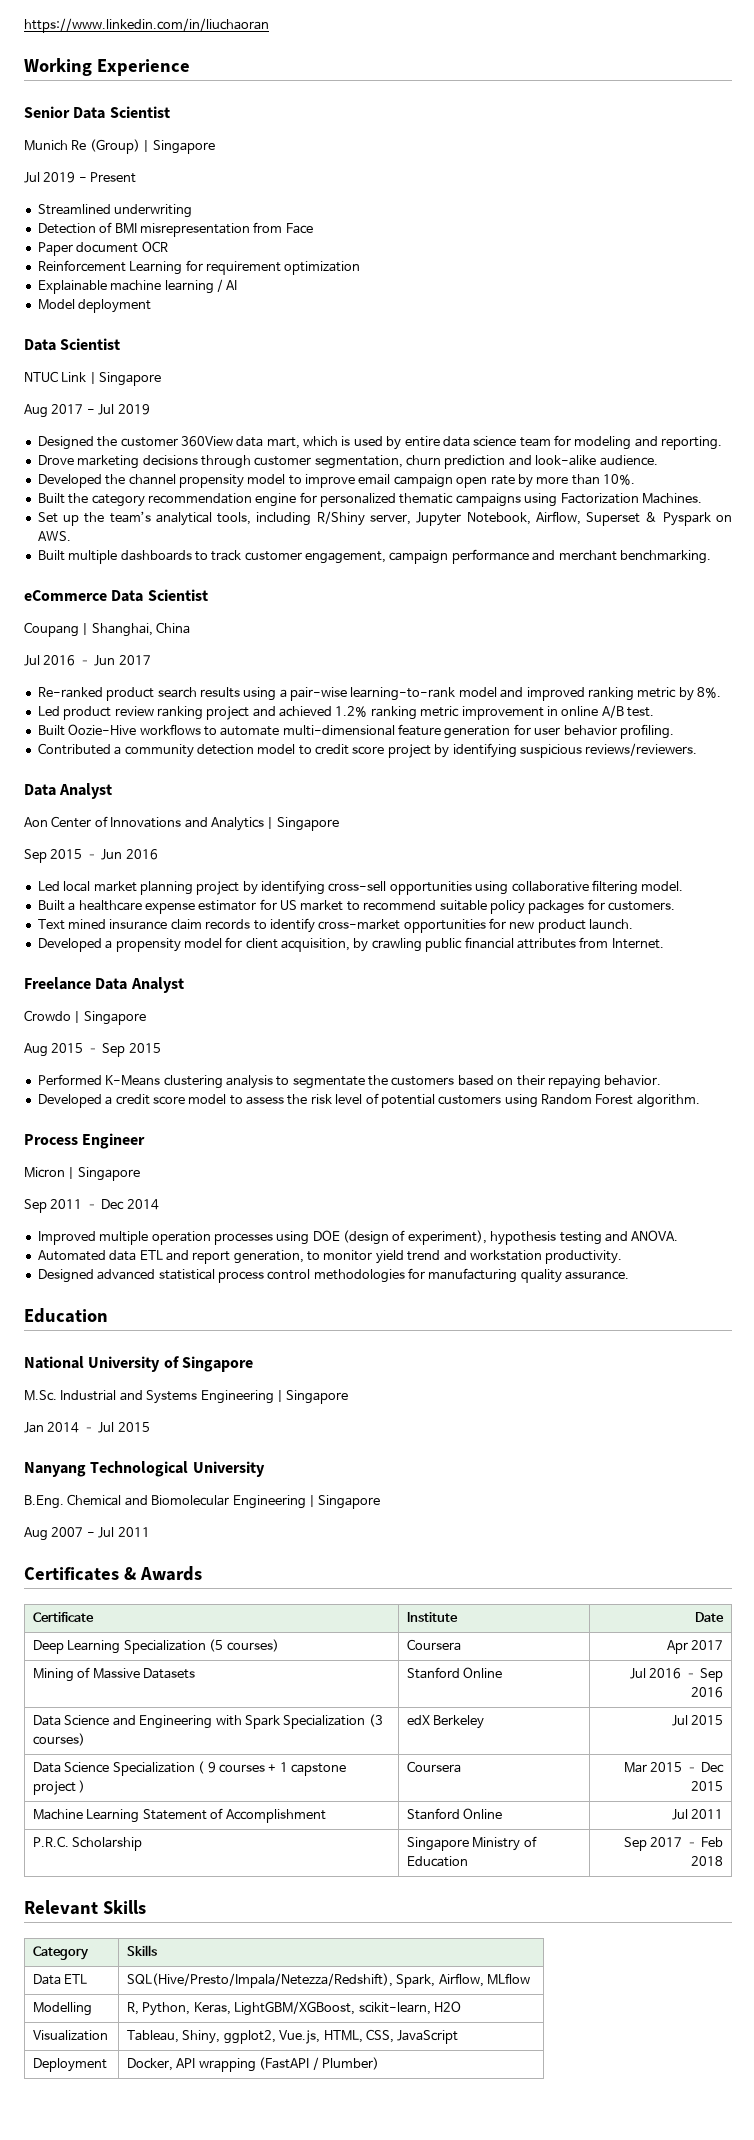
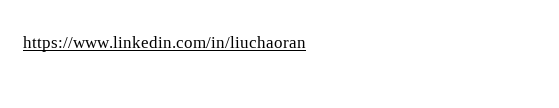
- Working Experience
- Senior Data Scientist
- Munich Re (Group) | Singapore
- Jul 2019 - Present
- Streamlined underwriting
- Detection of BMI misrepresentation from Face
- Paper document OCR
- Reinforcement Learning for requirement optimization
- Explainable machine learning / AI
- Model deployment
- Data Scientist
- NTUC Link | Singapore
- Aug 2017 - Jul 2019
- Designed the customer 360View data mart, which is used by entire data science team for modeling and reporting.
- Drove marketing decisions through customer segmentation, churn prediction and look-alike audience.
- Developed the channel propensity model to improve email campaign open rate by more than 10%.
- Built the category recommendation engine for personalized thematic campaigns using Factorization Machines.
- Set up the team’s analytical tools, including R/Shiny server, Jupyter Notebook, Airflow, Superset & Pyspark on AWS.
- Built multiple dashboards to track customer engagement, campaign performance and merchant benchmarking.
- eCommerce Data Scientist
- Coupang | Shanghai, China
- Jul 2016 – Jun 2017
- Re-ranked product search results using a pair-wise learning-to-rank model and improved ranking metric by 8%.
- Led product review ranking project and achieved 1.2% ranking metric improvement in online A/B test.
- Built Oozie-Hive workflows to automate multi-dimensional feature generation for user behavior profiling.
- Contributed a community detection model to credit score project by identifying suspicious reviews/reviewers.
- Data Analyst
- Aon Center of Innovations and Analytics | Singapore
- Sep 2015 – Jun 2016
- Led local market planning project by identifying cross-sell opportunities using collaborative filtering model.
- Built a healthcare expense estimator for US market to recommend suitable policy packages for customers.
- Text mined insurance claim records to identify cross-market opportunities for new product launch.
- Developed a propensity model for client acquisition, by crawling public financial attributes from Internet.
- Freelance Data Analyst
- Crowdo | Singapore
- Aug 2015 – Sep 2015
- Performed K-Means clustering analysis to segmentate the customers based on their repaying behavior.
- Developed a credit score model to assess the risk level of potential customers using Random Forest algorithm.
- Process Engineer
- Micron | Singapore
- Sep 2011 – Dec 2014
- Improved multiple operation processes using DOE (design of experiment), hypothesis testing and ANOVA.
- Automated data ETL and report generation, to monitor yield trend and workstation productivity.
- Designed advanced statistical process control methodologies for manufacturing quality assurance.
- Education
- National University of Singapore
- M.Sc. Industrial and Systems Engineering | Singapore
- Jan 2014 – Jul 2015
- Nanyang Technological University
- B.Eng. Chemical and Biomolecular Engineering | Singapore
- Aug 2007 - Jul 2011
- Certificates & Awards
- Certificate | Institute | Date
- Deep Learning Specialization (5 courses) | Coursera | Apr 2017
- Mining of Massive Datasets | Stanford Online | Jul 2016 – Sep 2016
- Data Science and Engineering with Spark Specialization (3 courses) | edX Berkeley | Jul 2015
- Data Science Specialization ( 9 courses + 1 capstone project ) | Coursera | Mar 2015 – Dec 2015
- Machine Learning Statement of Accomplishment | Stanford Online | Jul 2011
- P.R.C. Scholarship | Singapore Ministry of Education | Sep 2017 – Feb 2018
- Relevant Skills
- Category | Skills
- Data ETL | SQL(Hive/Presto/Impala/Netezza/Redshift), Spark, Airflow, MLflow
- Modelling | R, Python, Keras, LightGBM/XGBoost, scikit-learn, H2O
- Visualization | Tableau, Shiny, ggplot2, Vue.js, HTML, CSS, JavaScript
- Deployment | Docker, API wrapping (FastAPI / Plumber)

